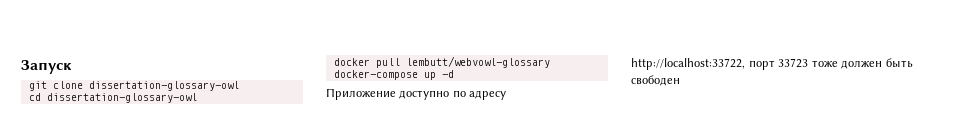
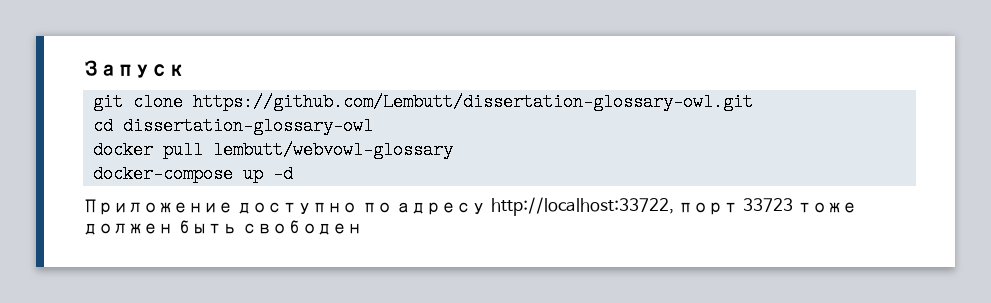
- git clone dissertation-glossary-owl
+ git clone https://github.com/Lembutt/dissertation-glossary-owl.git

